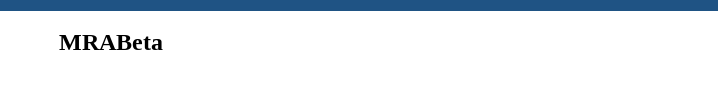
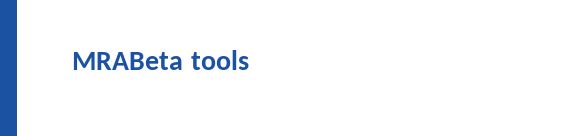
- MRABeta
+ MRABeta tools

